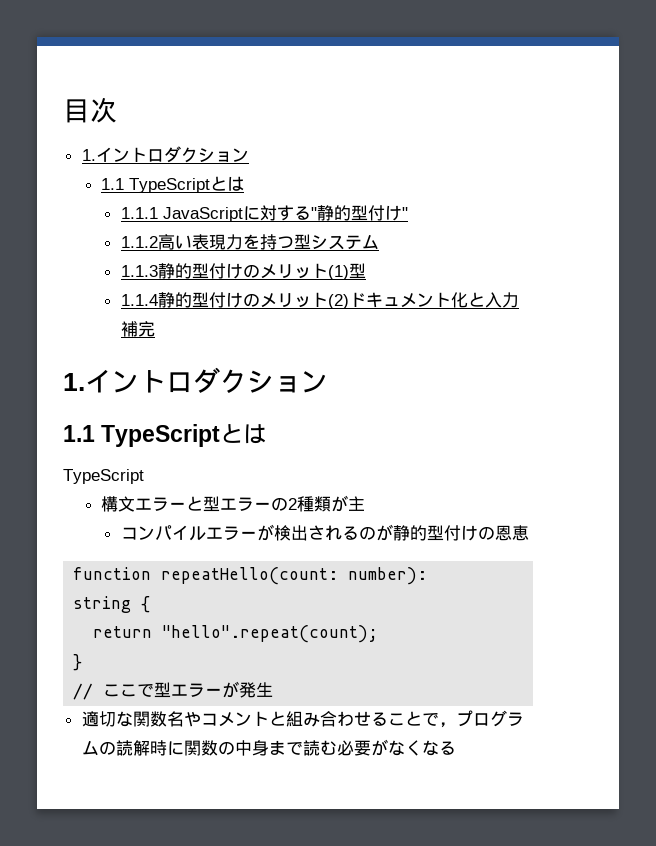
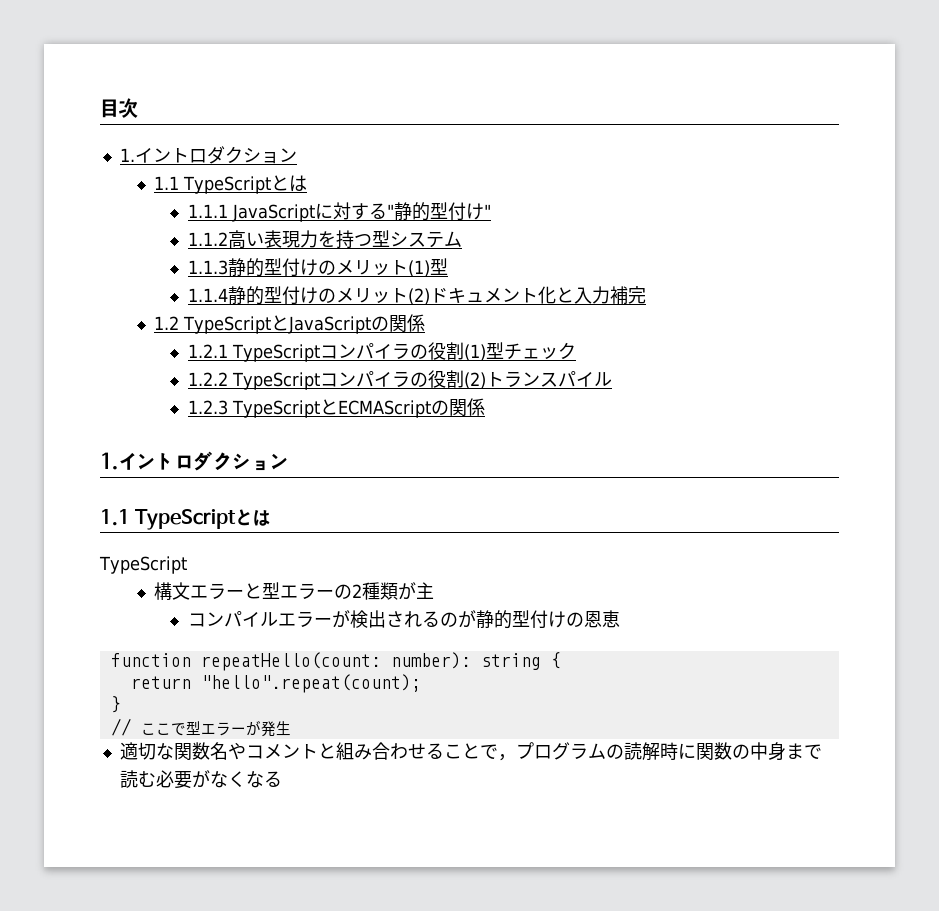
+ 1.2 TypeScriptとJavaScriptの関係
+ 1.2.1 TypeScriptコンパイラの役割(1)型チェック
+ 1.2.2 TypeScriptコンパイラの役割(2)トランスパイル
+ 1.2.3 TypeScriptとECMAScriptの関係
- function repeatHello(count: number):
- string {
+ function repeatHello(count: number): string {

